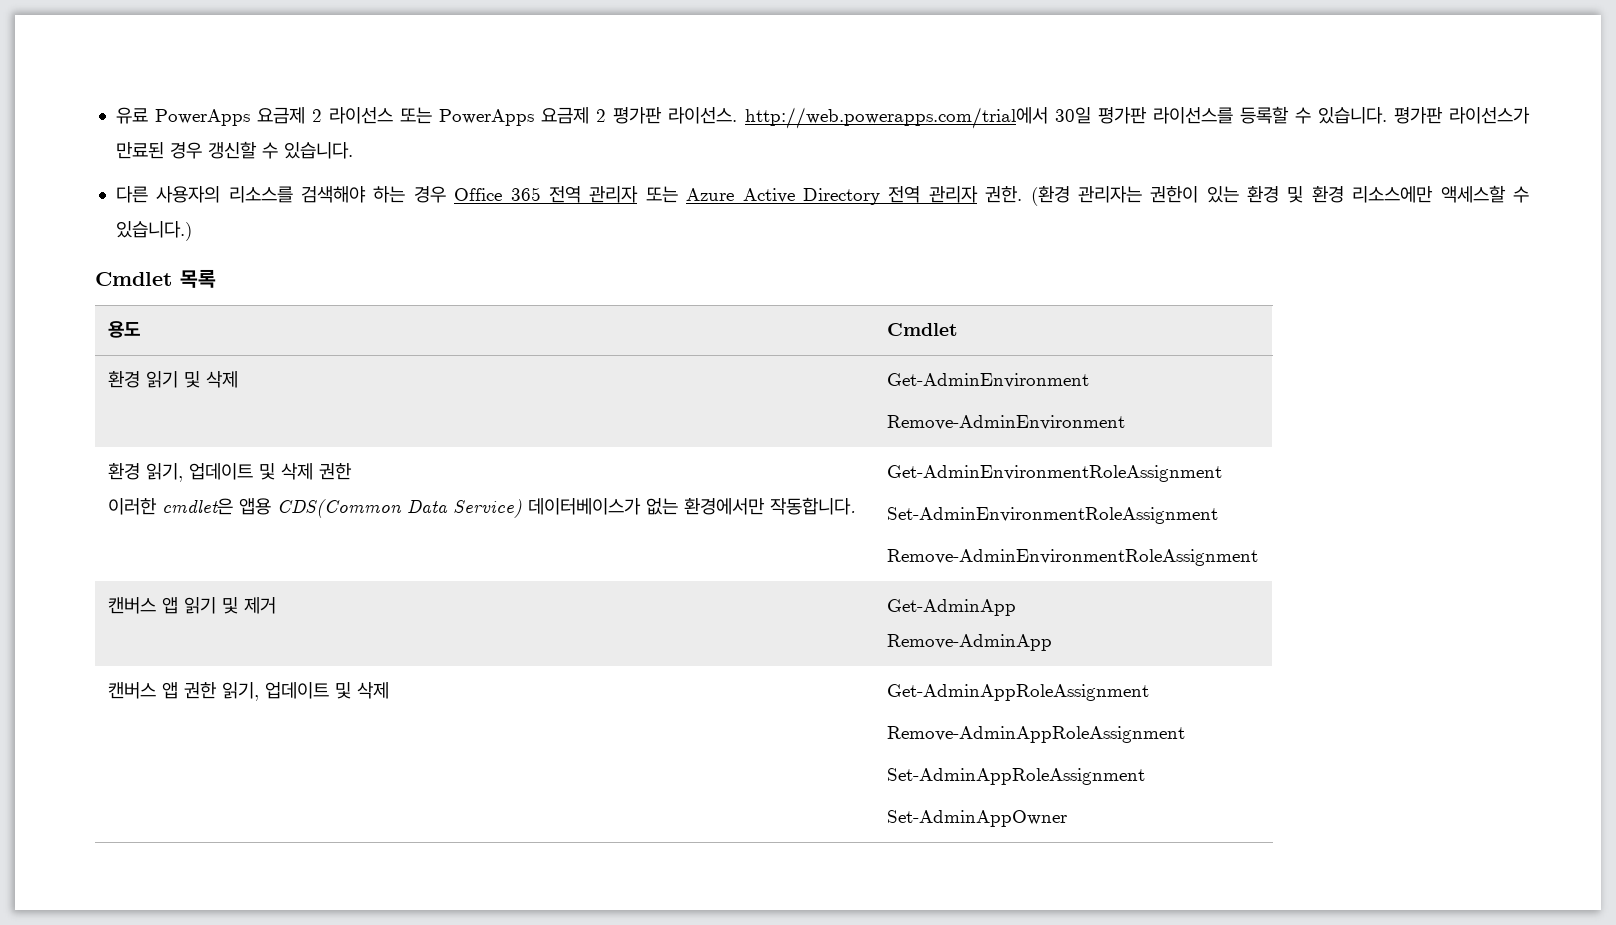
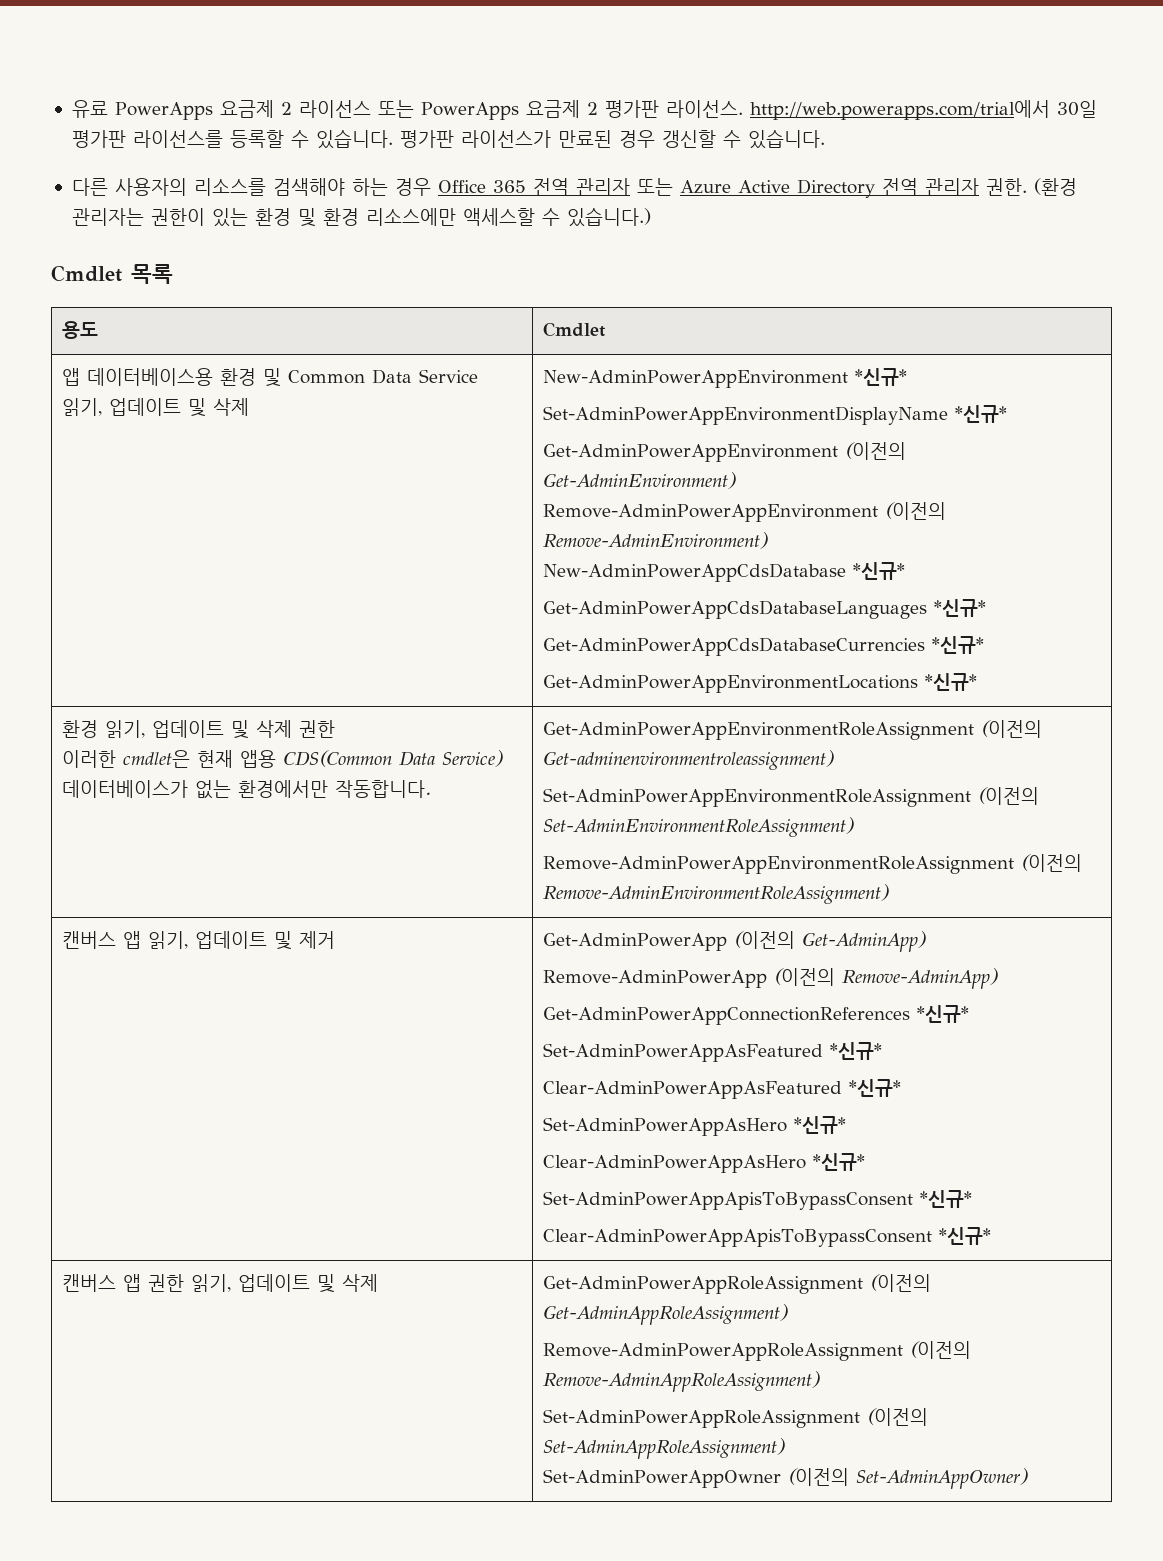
- 환경 읽기 및 삭제 | Get-AdminEnvironment
- Remove-AdminEnvironment
+ 앱 데이터베이스용 환경 및 Common Data Service 읽기, 업데이트 및 삭제 | New-AdminPowerAppEnvironment *신규*
+ Set-AdminPowerAppEnvironmentDisplayName *신규*
+ Get-AdminPowerAppEnvironment (이전의 Get-AdminEnvironment)
+ Remove-AdminPowerAppEnvironment (이전의 Remove-AdminEnvironment)
+ New-AdminPowerAppCdsDatabase *신규*
+ Get-AdminPowerAppCdsDatabaseLanguages *신규*
+ Get-AdminPowerAppCdsDatabaseCurrencies *신규*
+ Get-AdminPowerAppEnvironmentLocations *신규*
  환경 읽기, 업데이트 및 삭제 권한
- 이러한 cmdlet은 앱용 CDS(Common Data Service) 데이터베이스가 없는 환경에서만 작동합니다. | Get-AdminEnvironmentRoleAssignment
- Set-AdminEnvironmentRoleAssignment
- Remove-AdminEnvironmentRoleAssignment
- 캔버스 앱 읽기 및 제거 | Get-AdminApp
- Remove-AdminApp
+ 이러한 cmdlet은 현재 앱용 CDS(Common Data Service) 데이터베이스가 없는 환경에서만 작동합니다. | Get-AdminPowerAppEnvironmentRoleAssignment (이전의 Get-adminenvironmentroleassignment)
+ Set-AdminPowerAppEnvironmentRoleAssignment (이전의 Set-AdminEnvironmentRoleAssignment)
+ Remove-AdminPowerAppEnvironmentRoleAssignment (이전의 Remove-AdminEnvironmentRoleAssignment)
+ 캔버스 앱 읽기, 업데이트 및 제거 | Get-AdminPowerApp (이전의 Get-AdminApp)
+ Remove-AdminPowerApp (이전의 Remove-AdminApp)
+ Get-AdminPowerAppConnectionReferences *신규*
+ Set-AdminPowerAppAsFeatured *신규*
+ Clear-AdminPowerAppAsFeatured *신규*
+ Set-AdminPowerAppAsHero *신규*
+ Clear-AdminPowerAppAsHero *신규*
+ Set-AdminPowerAppApisToBypassConsent *신규*
+ Clear-AdminPowerAppApisToBypassConsent *신규*
- 캔버스 앱 권한 읽기, 업데이트 및 삭제 | Get-AdminAppRoleAssignment
- Remove-AdminAppRoleAssignment
- Set-AdminAppRoleAssignment
- Set-AdminAppOwner
+ 캔버스 앱 권한 읽기, 업데이트 및 삭제 | Get-AdminPowerAppRoleAssignment (이전의 Get-AdminAppRoleAssignment)
+ Remove-AdminPowerAppRoleAssignment (이전의 Remove-AdminAppRoleAssignment)
+ Set-AdminPowerAppRoleAssignment (이전의 Set-AdminAppRoleAssignment)
+ Set-AdminPowerAppOwner (이전의 Set-AdminAppOwner)

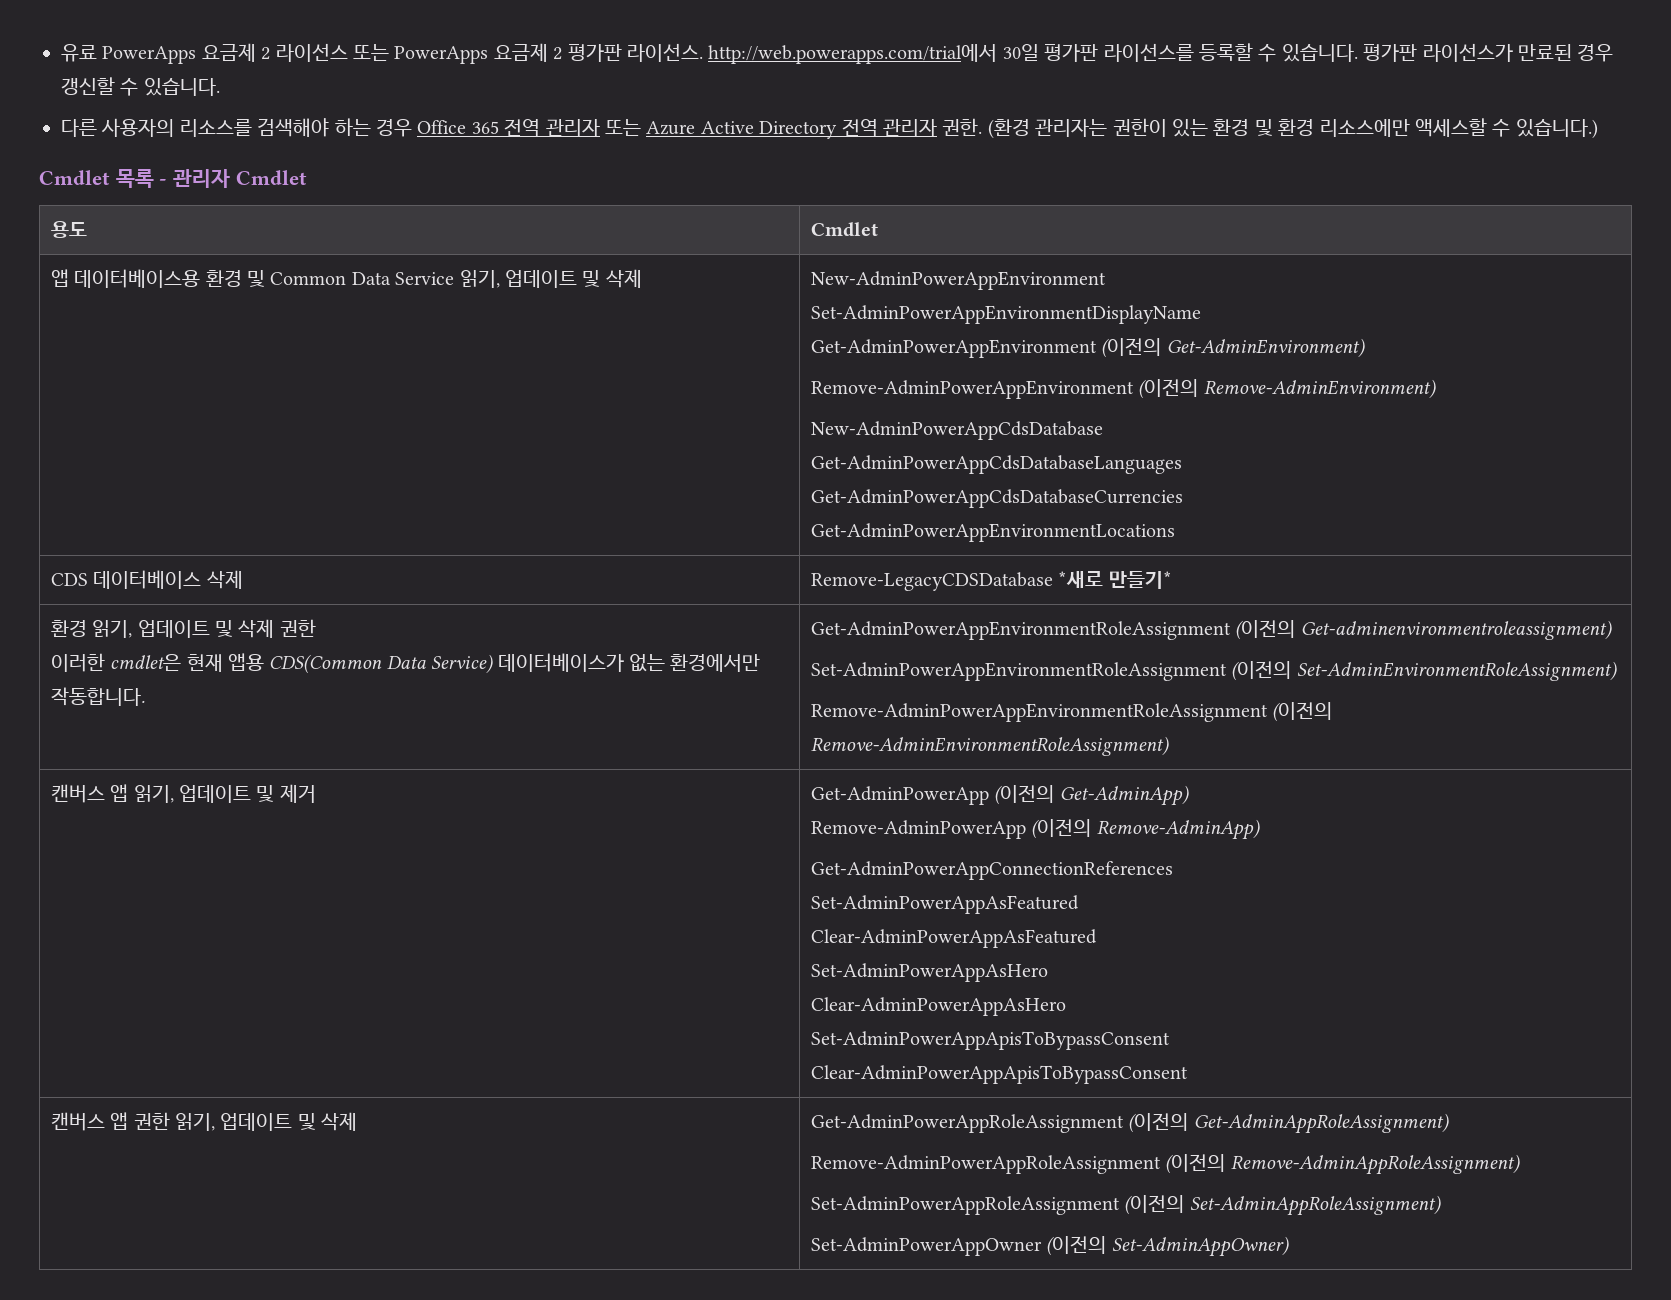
- Cmdlet 목록
+ Cmdlet 목록 - 관리자 Cmdlet
- 앱 데이터베이스용 환경 및 Common Data Service 읽기, 업데이트 및 삭제 | New-AdminPowerAppEnvironment *신규*
- Set-AdminPowerAppEnvironmentDisplayName *신규*
+ 앱 데이터베이스용 환경 및 Common Data Service 읽기, 업데이트 및 삭제 | New-AdminPowerAppEnvironment
+ Set-AdminPowerAppEnvironmentDisplayName
  Get-AdminPowerAppEnvironment (이전의 Get-AdminEnvironment)
  Remove-AdminPowerAppEnvironment (이전의 Remove-AdminEnvironment)
- New-AdminPowerAppCdsDatabase *신규*
- Get-AdminPowerAppCdsDatabaseLanguages *신규*
- Get-AdminPowerAppCdsDatabaseCurrencies *신규*
- Get-AdminPowerAppEnvironmentLocations *신규*
+ New-AdminPowerAppCdsDatabase
+ Get-AdminPowerAppCdsDatabaseLanguages
+ Get-AdminPowerAppCdsDatabaseCurrencies
+ Get-AdminPowerAppEnvironmentLocations
+ CDS 데이터베이스 삭제 | Remove-LegacyCDSDatabase *새로 만들기*
  캔버스 앱 읽기, 업데이트 및 제거 | Get-AdminPowerApp (이전의 Get-AdminApp)
  Remove-AdminPowerApp (이전의 Remove-AdminApp)
- Get-AdminPowerAppConnectionReferences *신규*
- Set-AdminPowerAppAsFeatured *신규*
- Clear-AdminPowerAppAsFeatured *신규*
- Set-AdminPowerAppAsHero *신규*
- Clear-AdminPowerAppAsHero *신규*
- Set-AdminPowerAppApisToBypassConsent *신규*
- Clear-AdminPowerAppApisToBypassConsent *신규*
+ Get-AdminPowerAppConnectionReferences
+ Set-AdminPowerAppAsFeatured
+ Clear-AdminPowerAppAsFeatured
+ Set-AdminPowerAppAsHero
+ Clear-AdminPowerAppAsHero
+ Set-AdminPowerAppApisToBypassConsent
+ Clear-AdminPowerAppApisToBypassConsent

